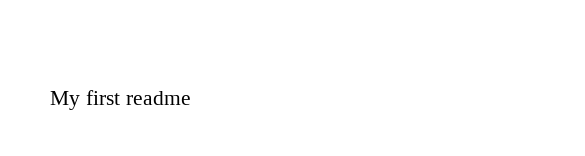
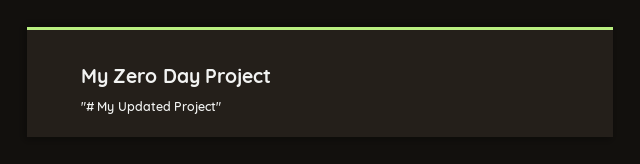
- My first readme
+ My Zero Day Project
+ "# My Updated Project"

